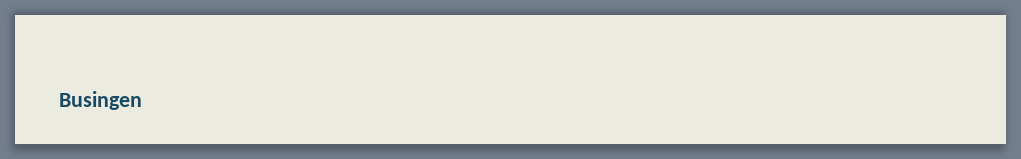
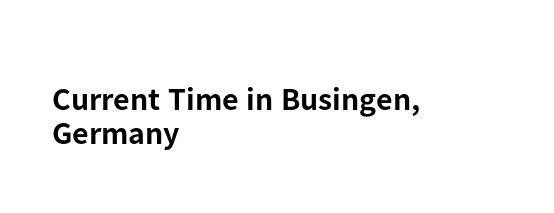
- Busingen
+ Current Time in Busingen, Germany

